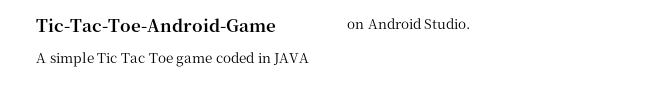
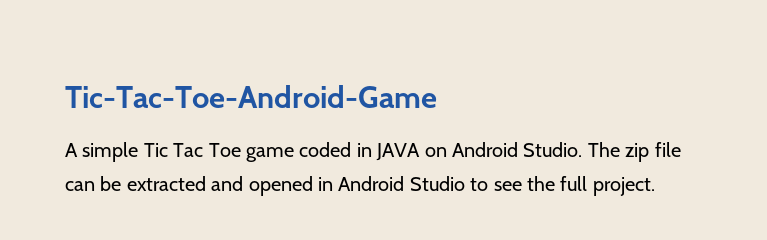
+ The zip file can be extracted and opened in Android Studio to see the full project.

